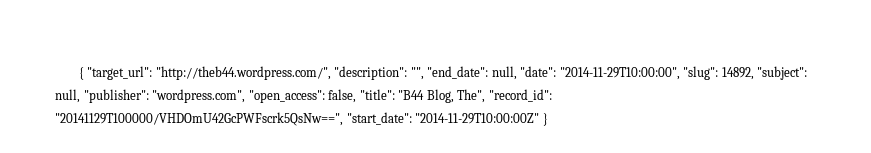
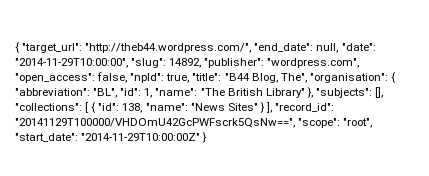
- { "target_url": "http://theb44.wordpress.com/", "description": "", "end_date": null, "date": "2014-11-29T10:00:00", "slug": 14892, "subject": null, "publisher": "wordpress.com", "open_access": false, "title": "B44 Blog, The", "record_id": "20141129T100000/VHDOmU42GcPWFscrk5QsNw==", "start_date": "2014-11-29T10:00:00Z" }
+ { "target_url": "http://theb44.wordpress.com/", "end_date": null, "date": "2014-11-29T10:00:00", "slug": 14892, "publisher": "wordpress.com", "open_access": false, "npld": true, "title": "B44 Blog, The", "organisation": { "abbreviation": "BL", "id": 1, "name": "The British Library" }, "subjects": [], "collections": [ { "id": 138, "name": "News Sites" } ], "record_id": "20141129T100000/VHDOmU42GcPWFscrk5QsNw==", "scope": "root", "start_date": "2014-11-29T10:00:00Z" }

